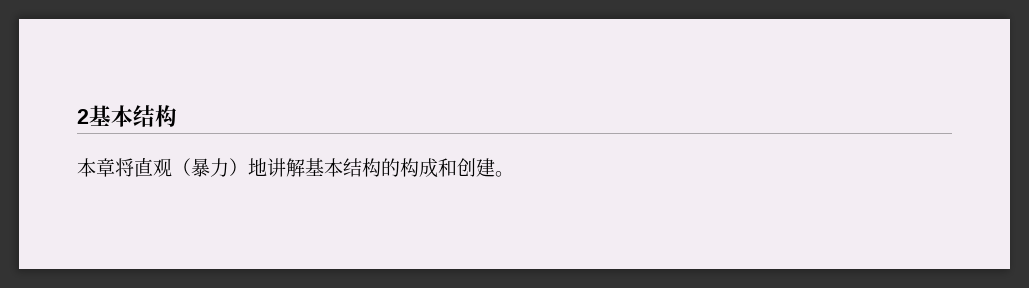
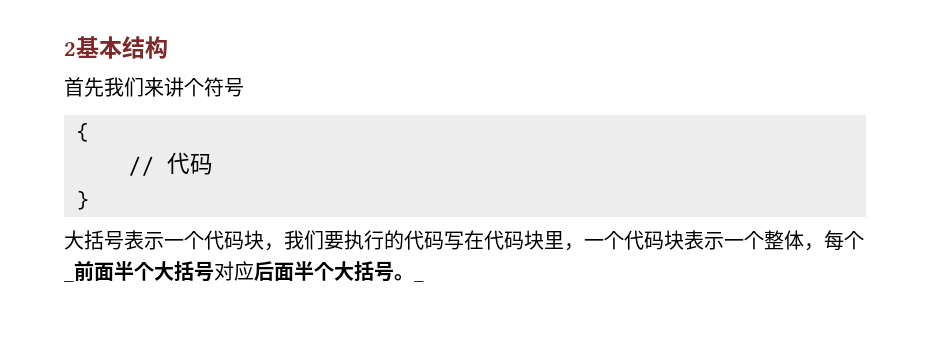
- 本章将直观（暴力）地讲解基本结构的构成和创建。
+ 首先我们来讲个符号
+ {
+ // 代码
+ }
+ 大括号表示一个代码块，我们要执行的代码写在代码块里，一个代码块表示一个整体，每个_前面半个大括号对应后面半个大括号。_

